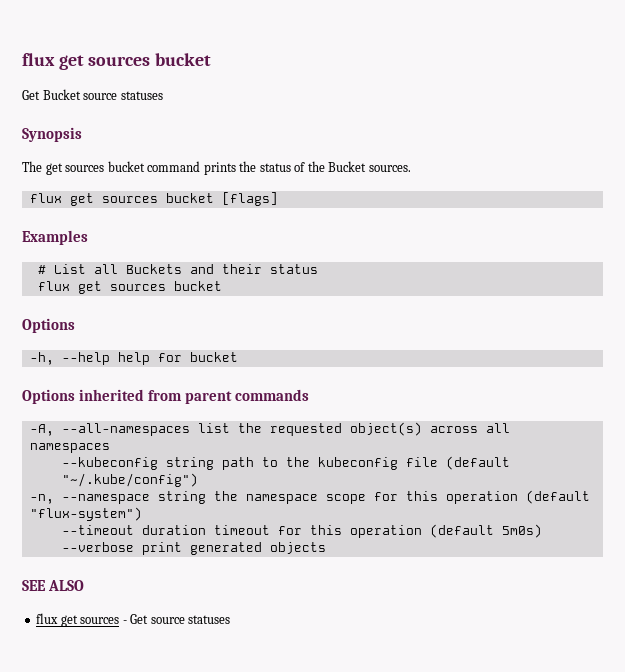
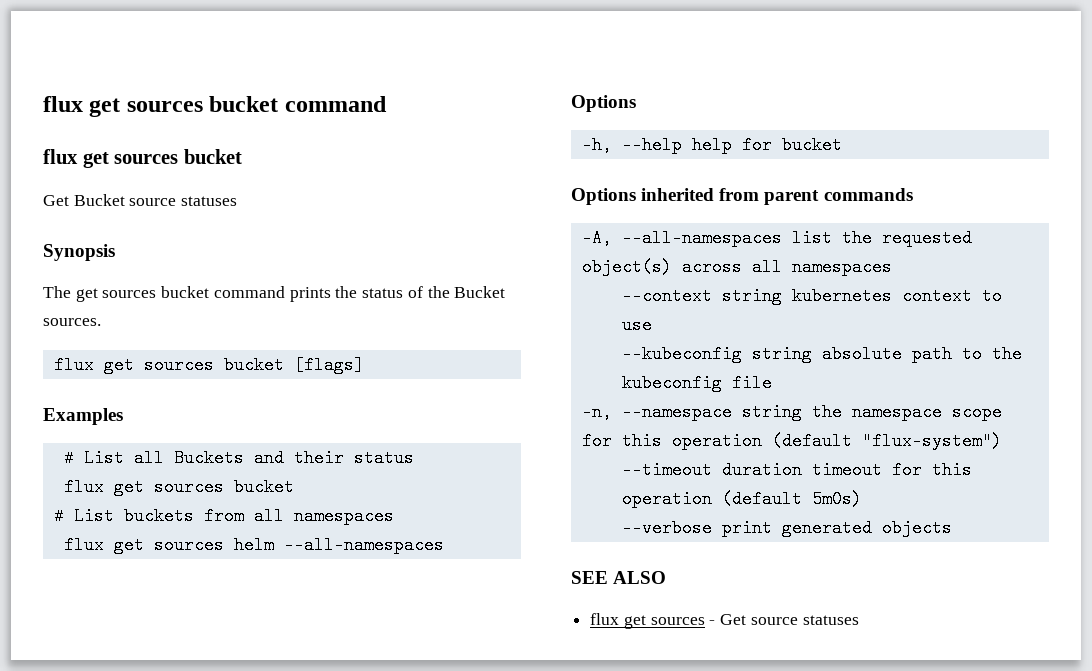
+ flux get sources bucket command
+ # List buckets from all namespaces
+ flux get sources helm --all-namespaces
+ --context string kubernetes context to use
- --kubeconfig string path to the kubeconfig file (default "~/.kube/config")
+ --kubeconfig string absolute path to the kubeconfig file

